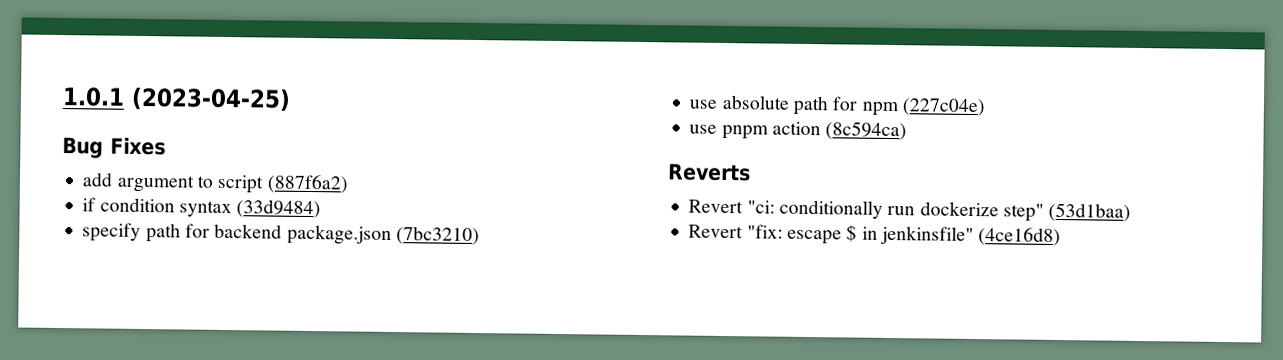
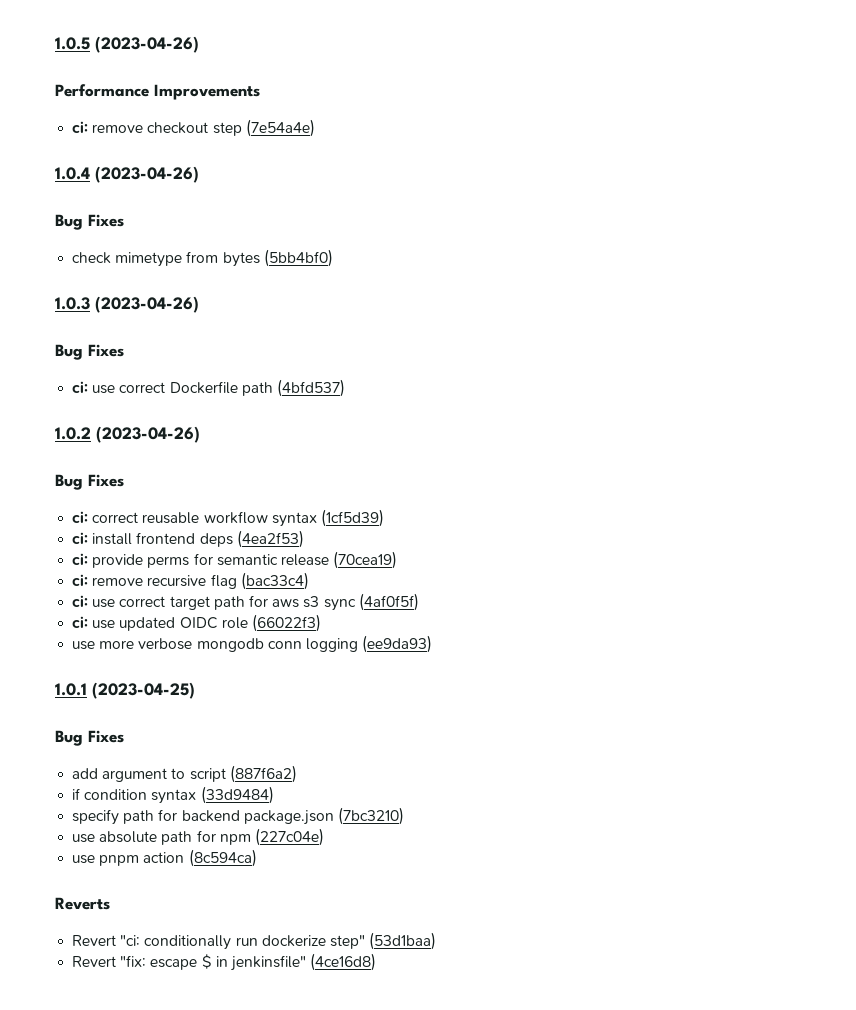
+ 1.0.5 (2023-04-26)
+ Performance Improvements
+ ci: remove checkout step (7e54a4e)
+ 1.0.4 (2023-04-26)
+ Bug Fixes
+ check mimetype from bytes (5bb4bf0)
+ 1.0.3 (2023-04-26)
+ Bug Fixes
+ ci: use correct Dockerfile path (4bfd537)
+ 1.0.2 (2023-04-26)
+ Bug Fixes
+ ci: correct reusable workflow syntax (1cf5d39)
+ ci: install frontend deps (4ea2f53)
+ ci: provide perms for semantic release (70cea19)
+ ci: remove recursive flag (bac33c4)
+ ci: use correct target path for aws s3 sync (4af0f5f)
+ ci: use updated OIDC role (66022f3)
+ use more verbose mongodb conn logging (ee9da93)

